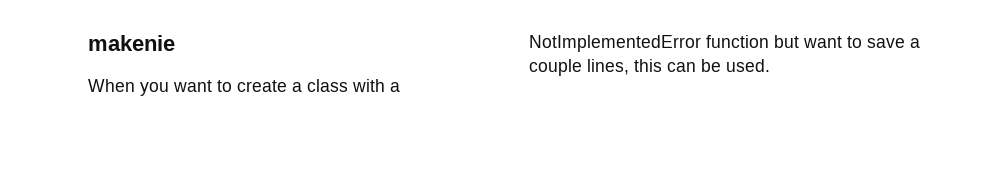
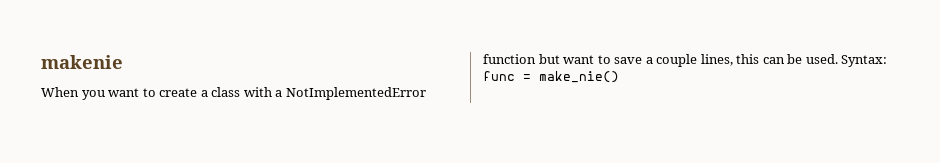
+ Syntax: func = make_nie()

